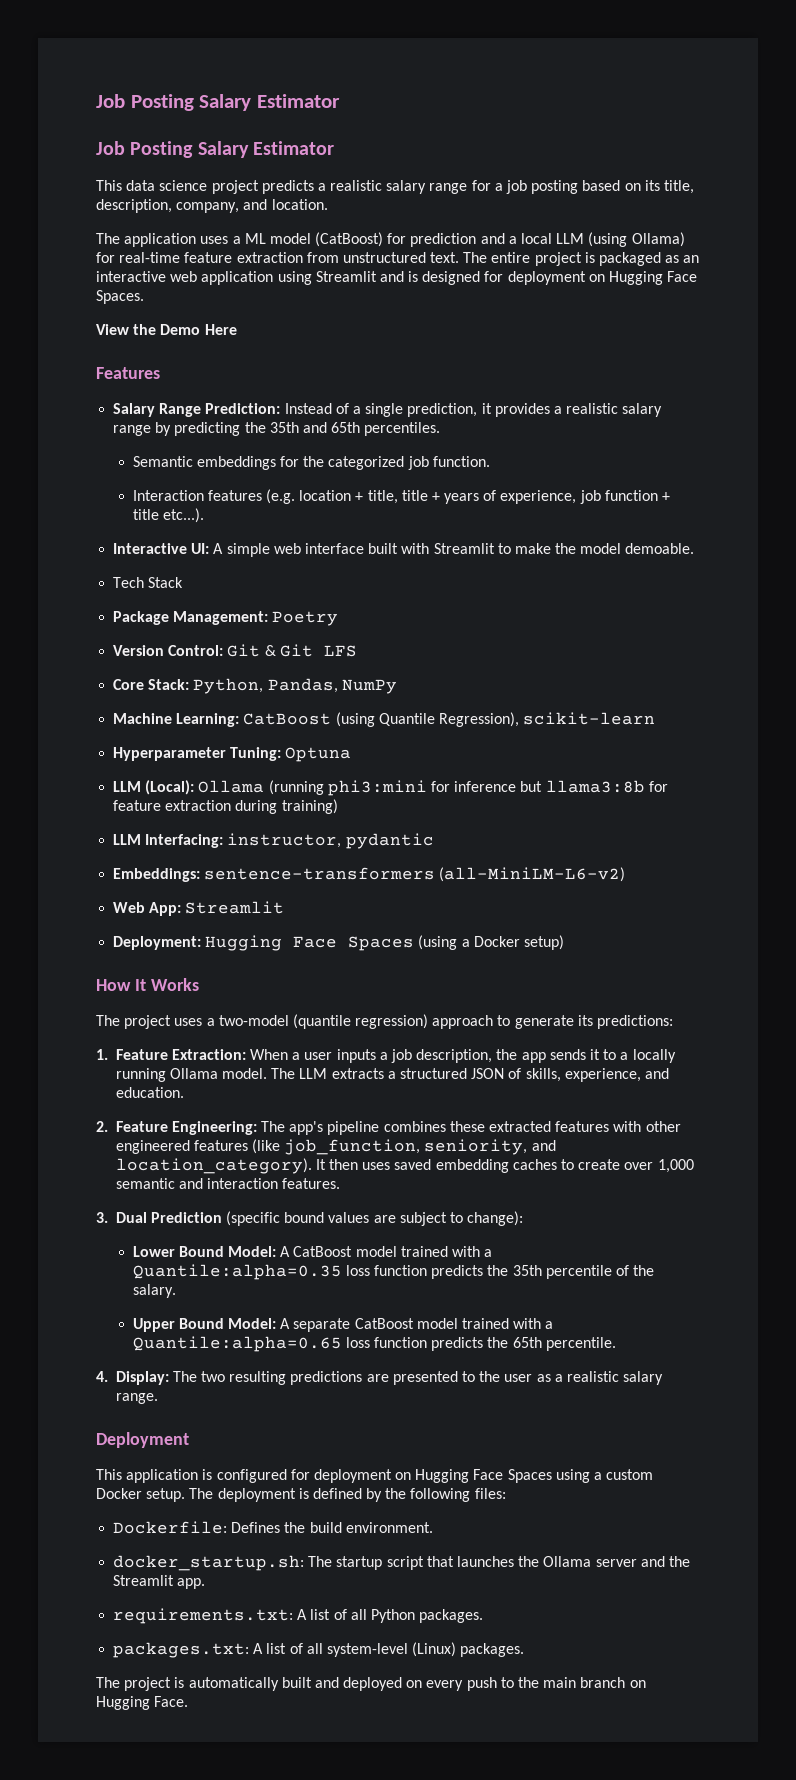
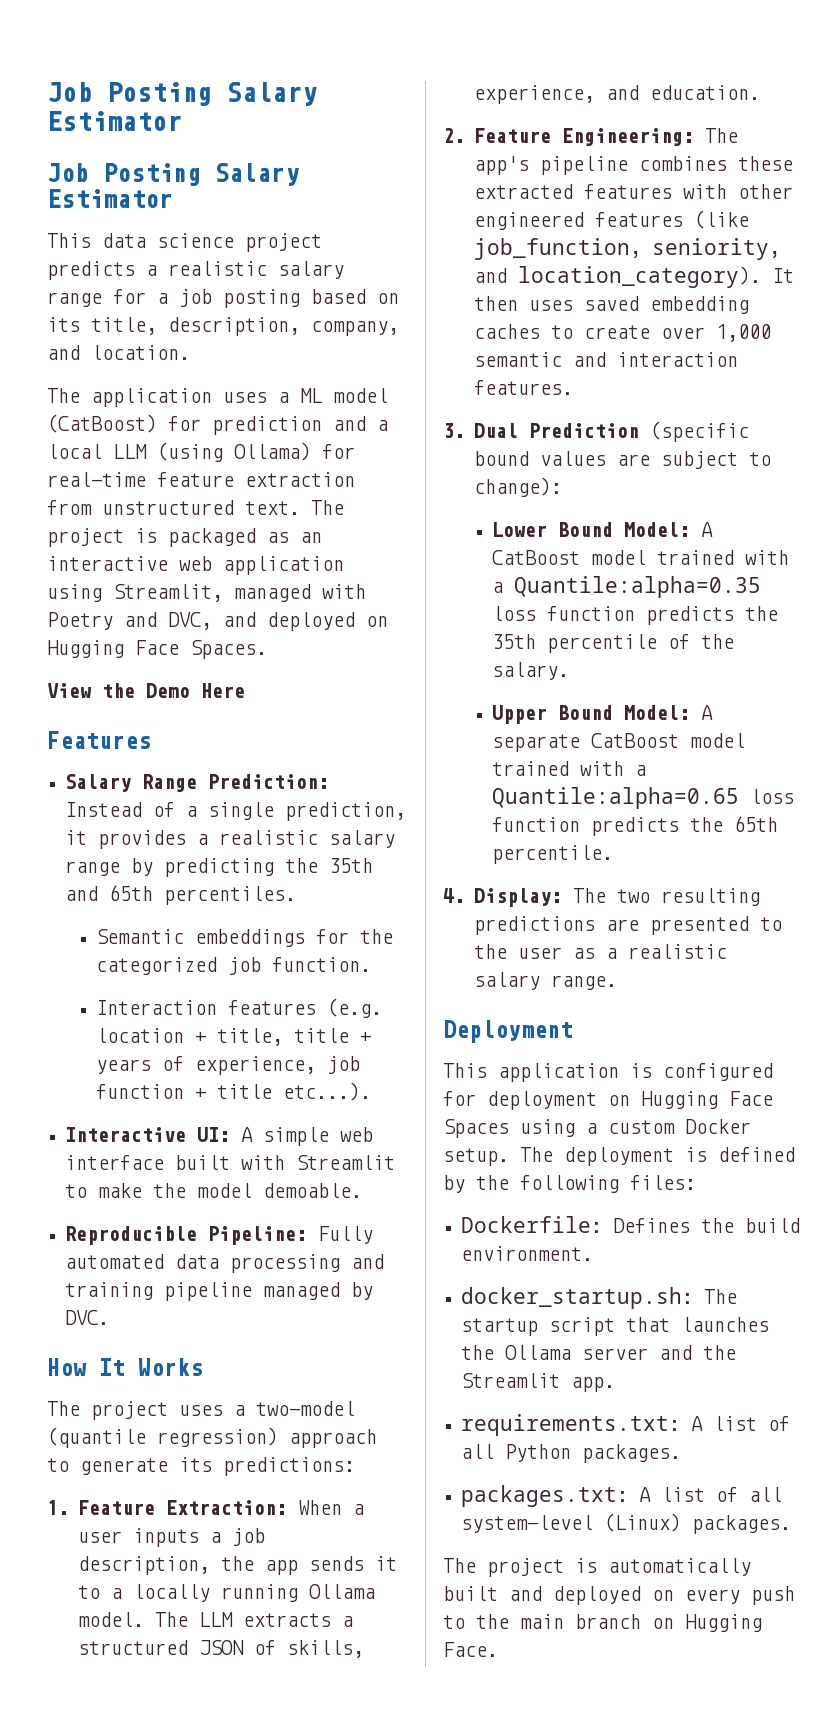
- The entire project is packaged as an interactive web application using Streamlit and is designed for deployment on Hugging Face Spaces.
+ The project is packaged as an interactive web application using Streamlit, managed with Poetry and DVC, and deployed on Hugging Face Spaces.
- Tech Stack
- Package Management: Poetry
- Version Control: Git & Git LFS
- Core Stack: Python, Pandas, NumPy
- Machine Learning: CatBoost (using Quantile Regression), scikit-learn
- Hyperparameter Tuning: Optuna
- LLM (Local): Ollama (running phi3:mini for inference but llama3:8b for feature extraction during training)
- LLM Interfacing: instructor, pydantic
- Embeddings: sentence-transformers (all-MiniLM-L6-v2)
- Web App: Streamlit
- Deployment: Hugging Face Spaces (using a Docker setup)
+ Reproducible Pipeline: Fully automated data processing and training pipeline managed by DVC.

